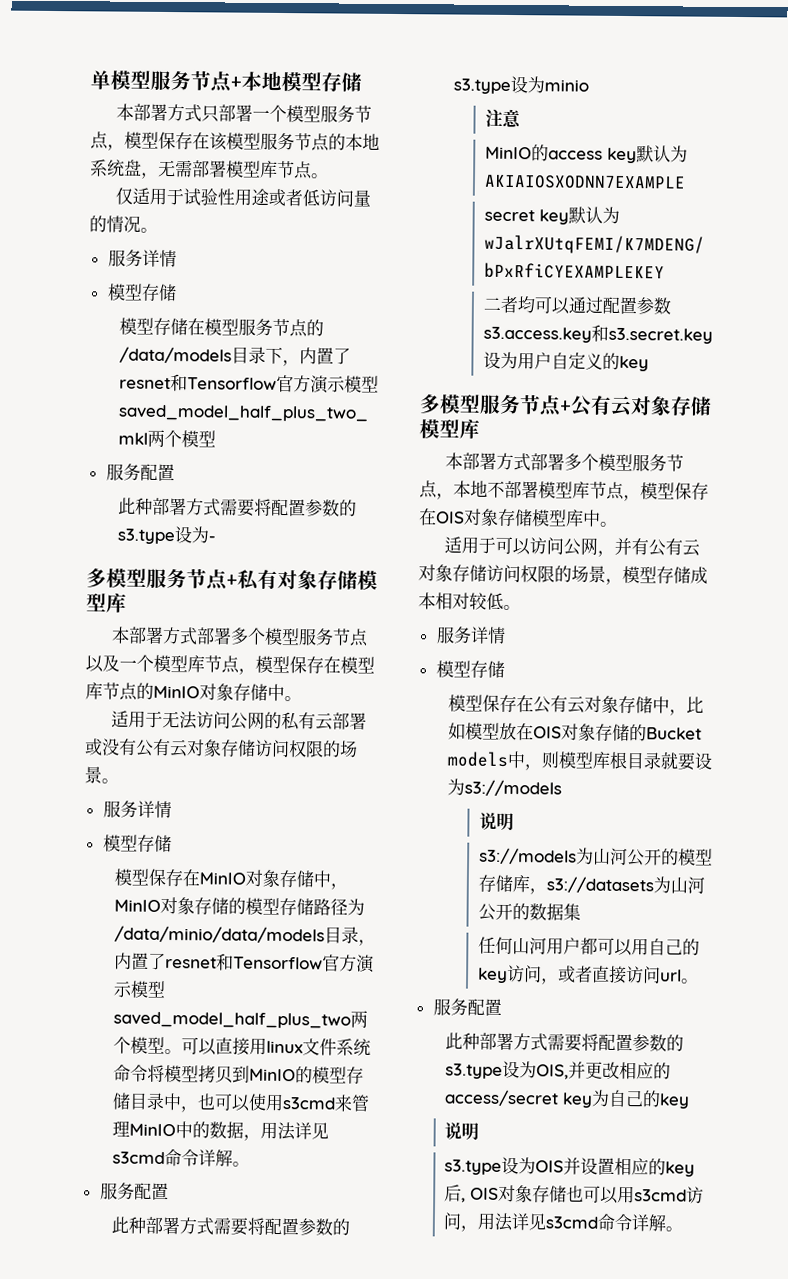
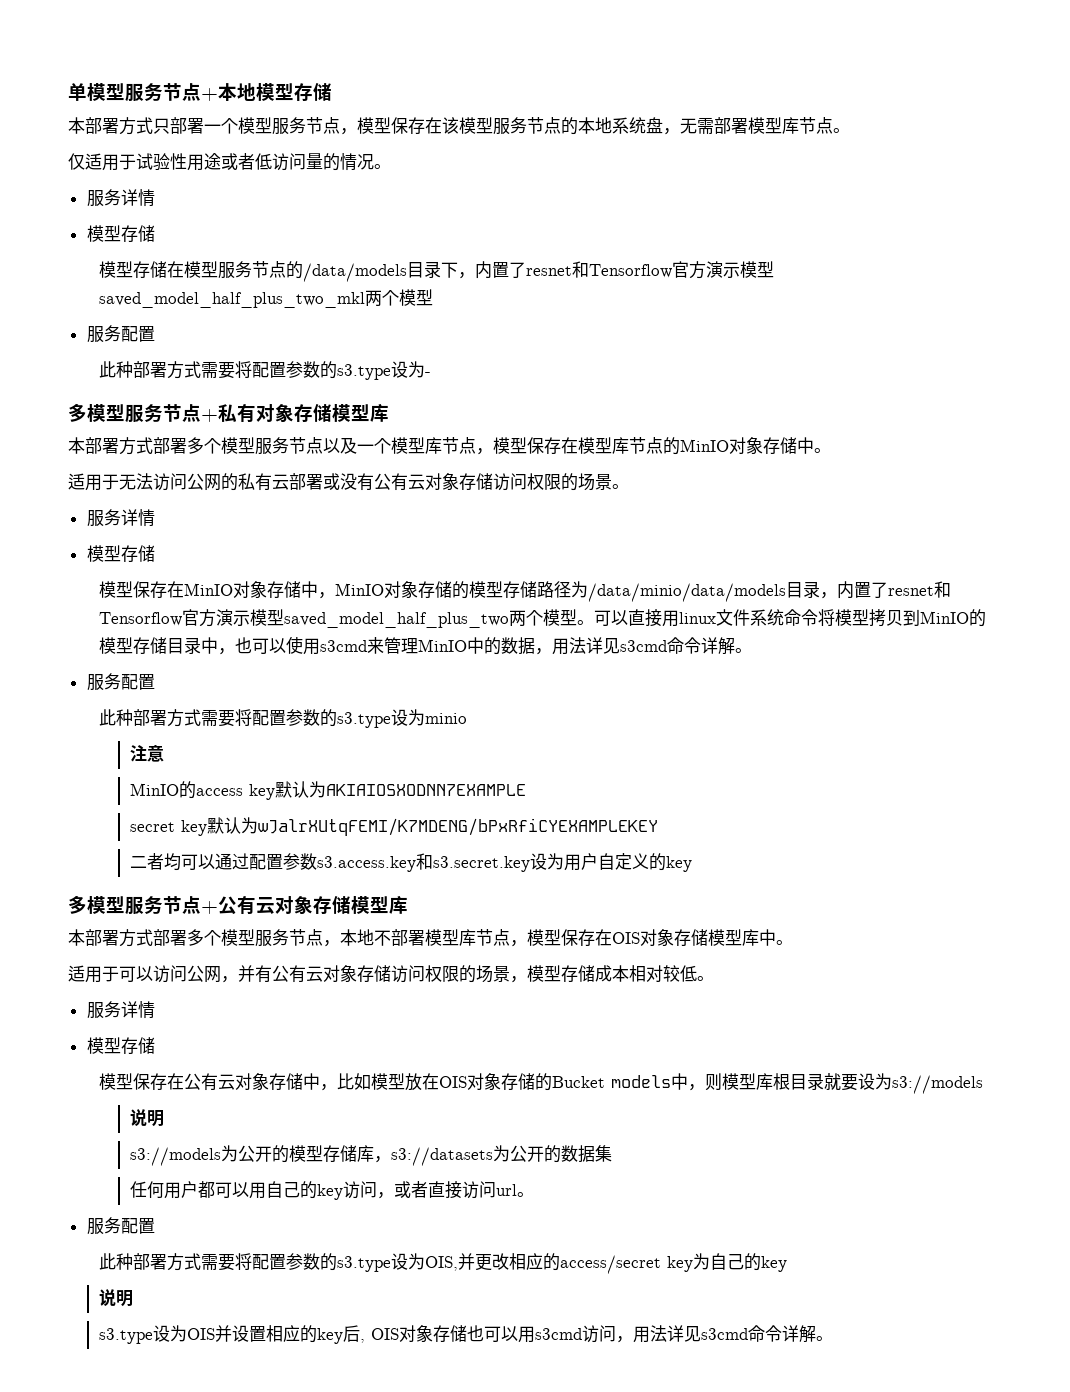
- s3://models为山河公开的模型存储库，s3://datasets为山河公开的数据集
+ s3://models为公开的模型存储库，s3://datasets为公开的数据集
- 任何山河用户都可以用自己的key访问，或者直接访问url。
+ 任何用户都可以用自己的key访问，或者直接访问url。

